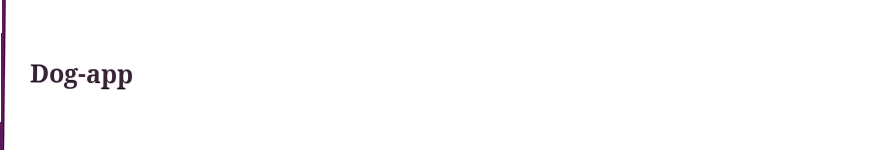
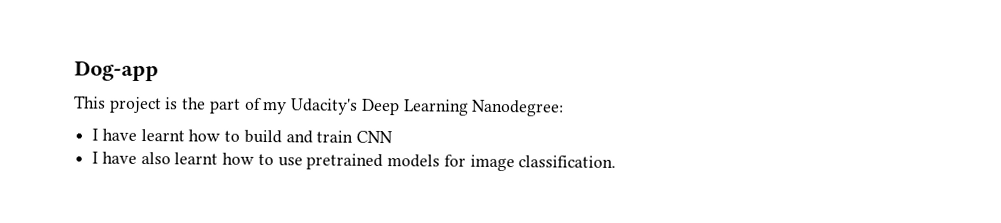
+ This project is the part of my Udacity's Deep Learning Nanodegree:
+ I have learnt how to build and train CNN
+ I have also learnt how to use pretrained models for image classification.

